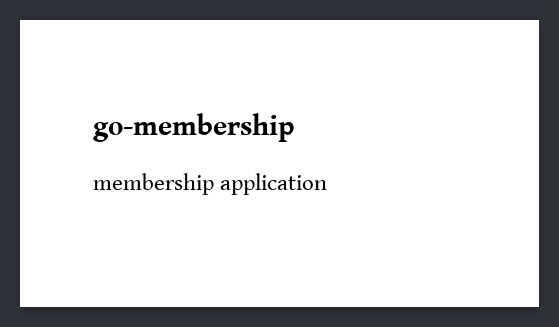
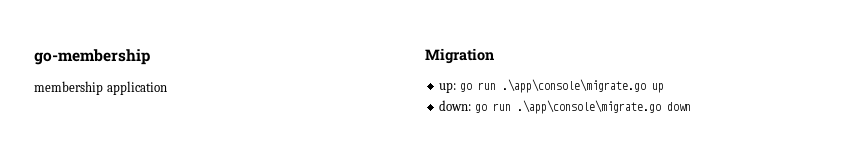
+ Migration
+ up: go run .\app\console\migrate.go up
+ down: go run .\app\console\migrate.go down

